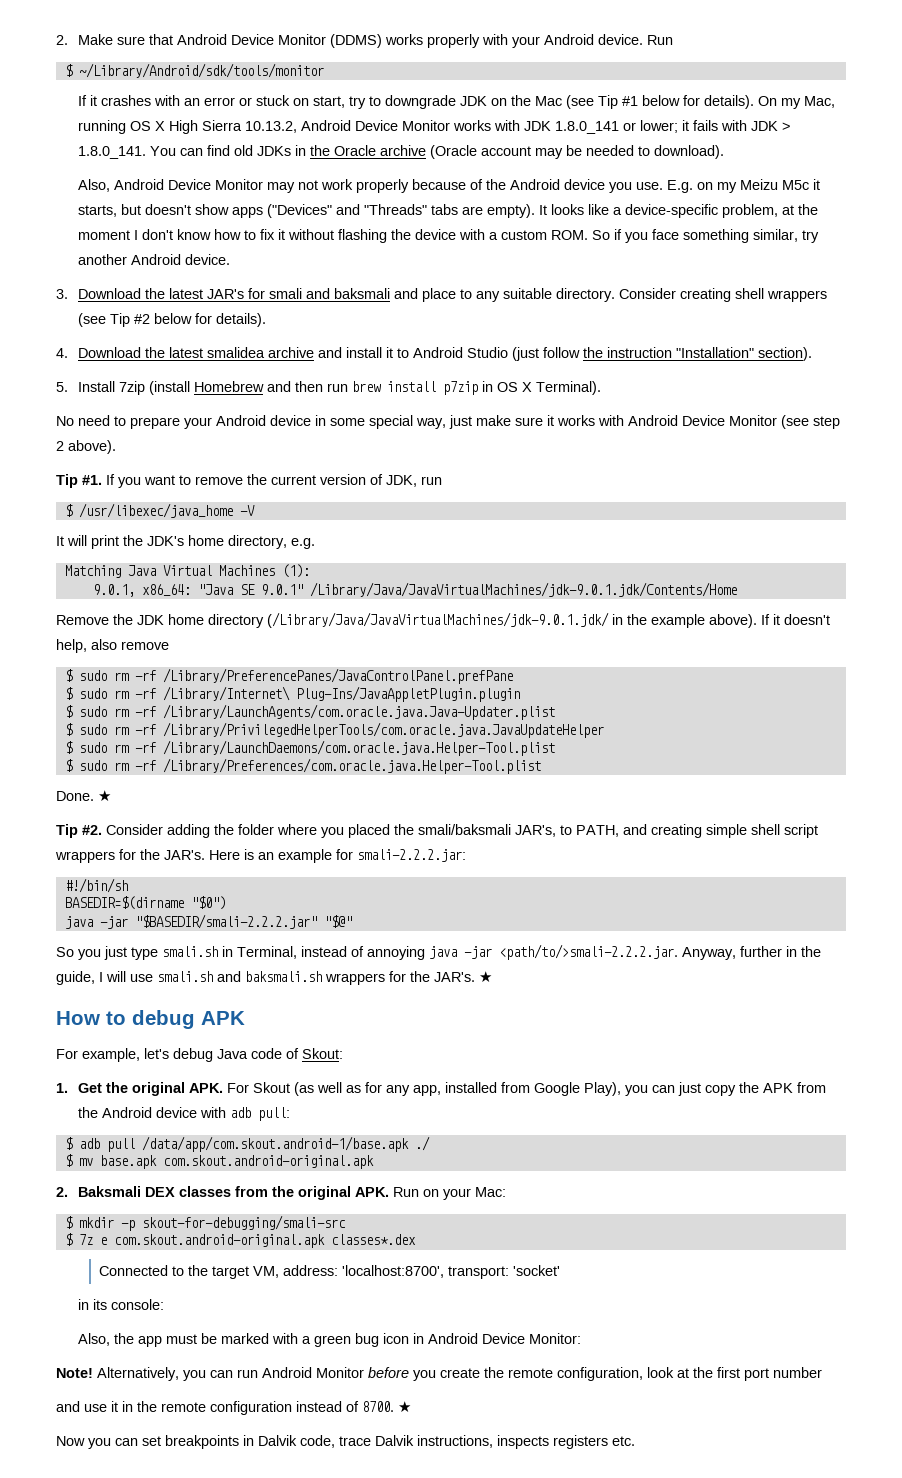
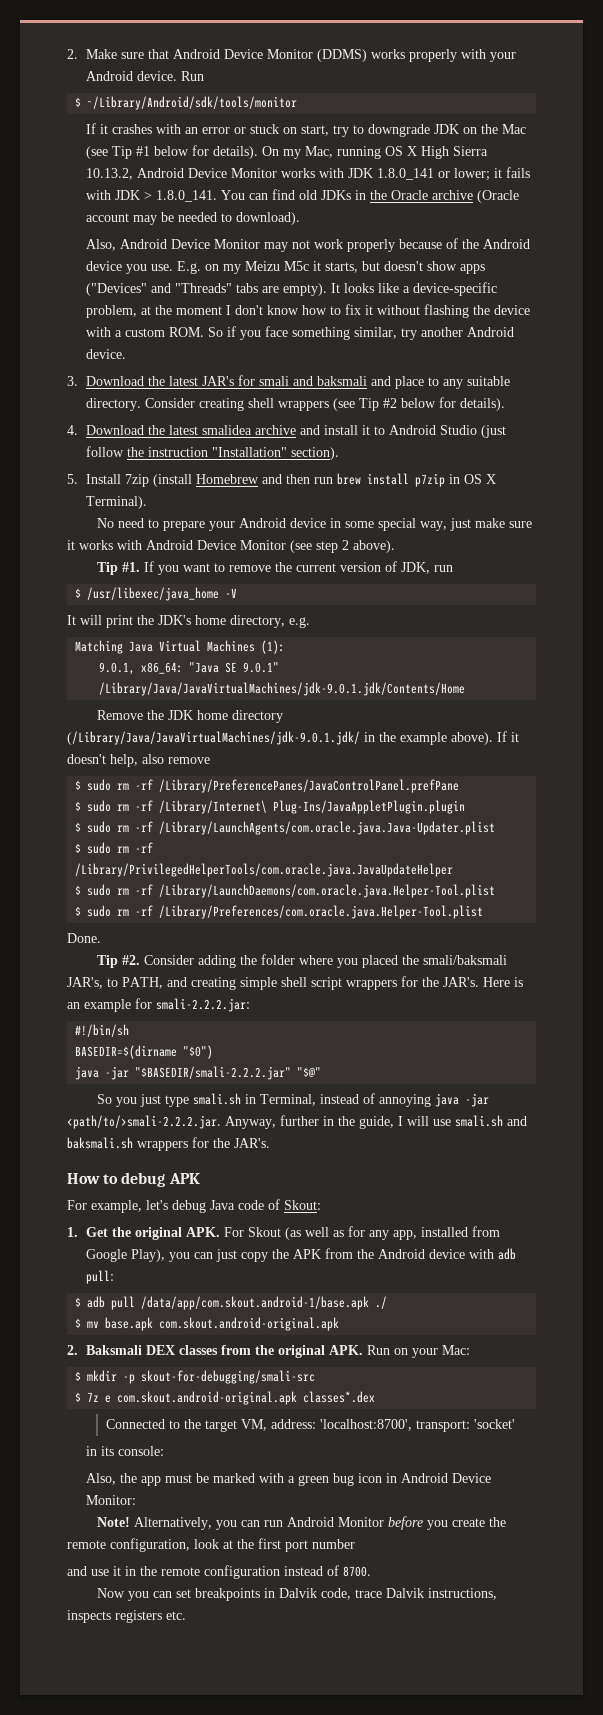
- Done. ★
+ Done.
- So you just type smali.sh in Terminal, instead of annoying java -jar <path/to/>smali-2.2.2.jar. Anyway, further in the guide, I will use smali.sh and baksmali.sh wrappers for the JAR's. ★
+ So you just type smali.sh in Terminal, instead of annoying java -jar <path/to/>smali-2.2.2.jar. Anyway, further in the guide, I will use smali.sh and baksmali.sh wrappers for the JAR's.
- and use it in the remote configuration instead of 8700. ★
+ and use it in the remote configuration instead of 8700.

